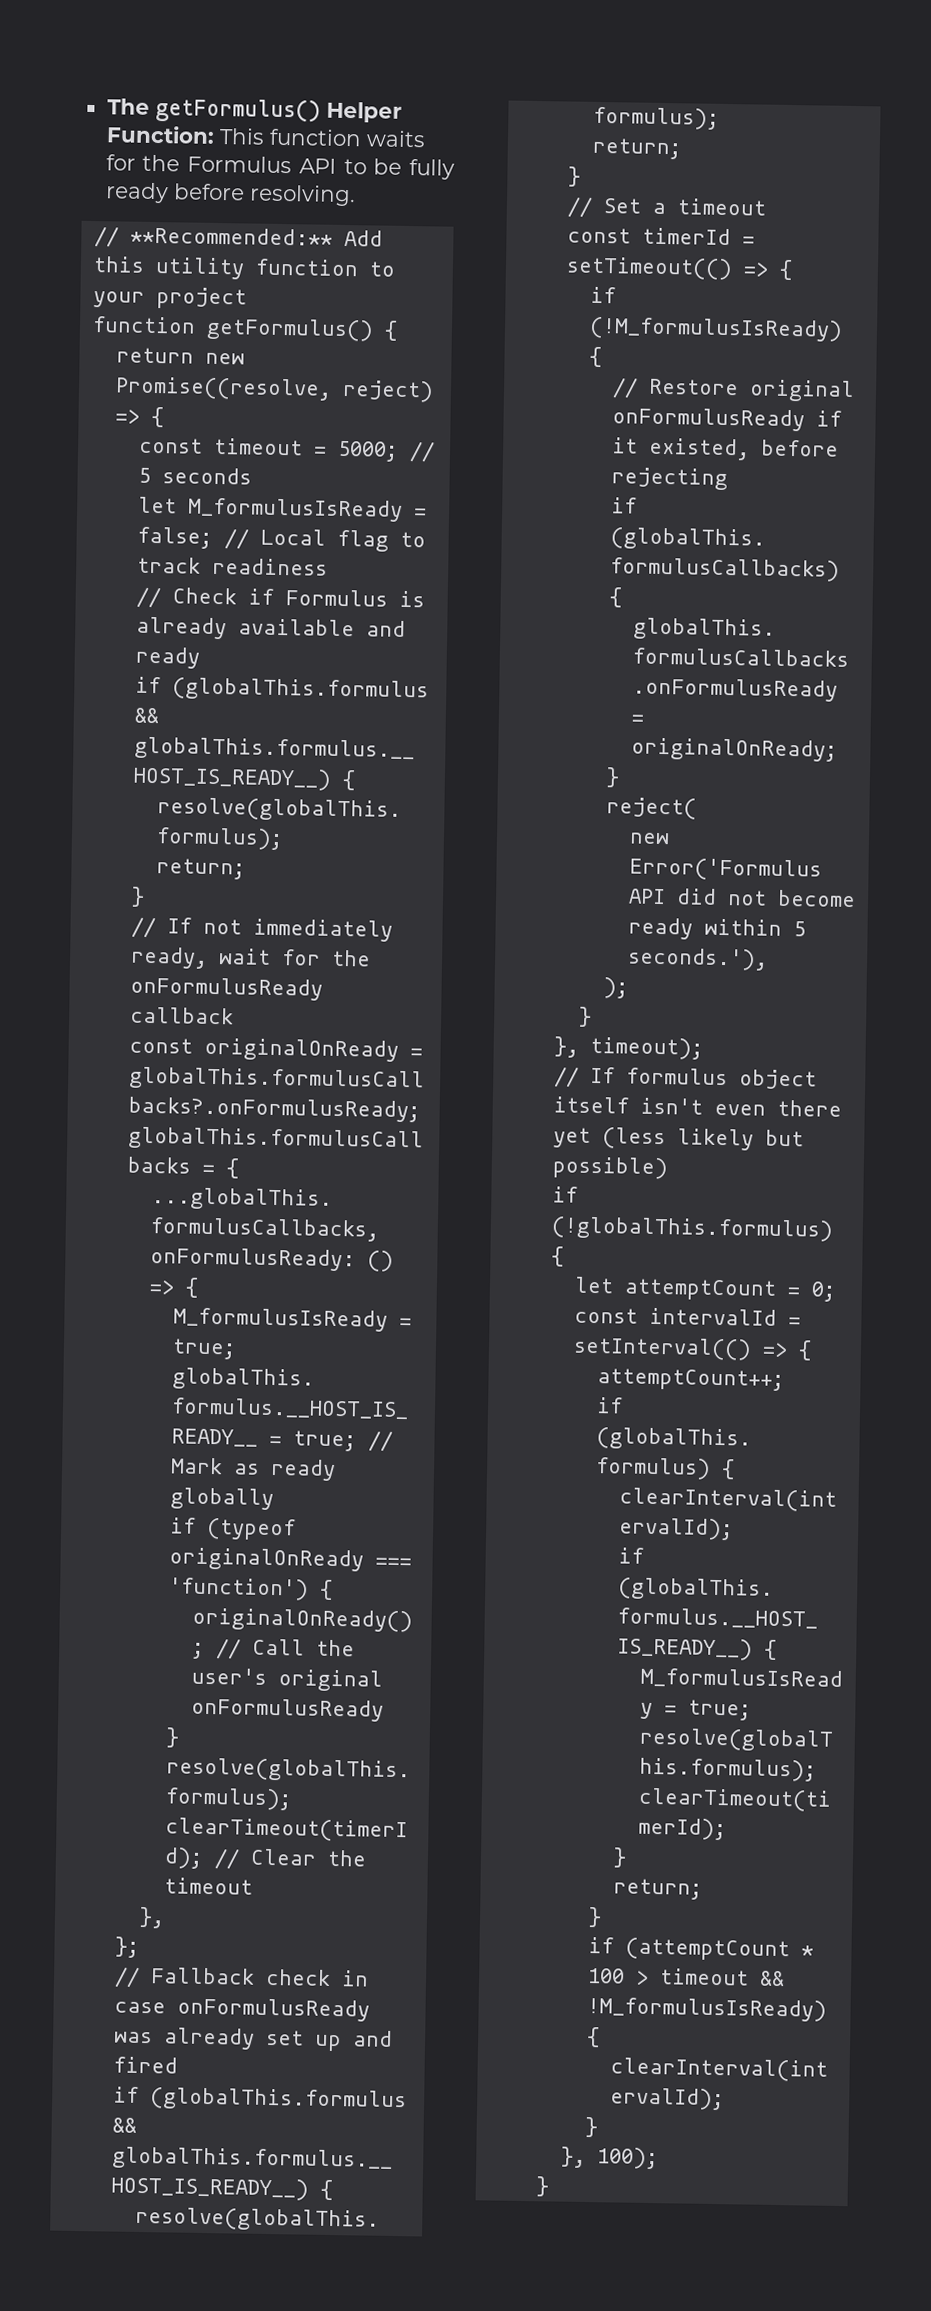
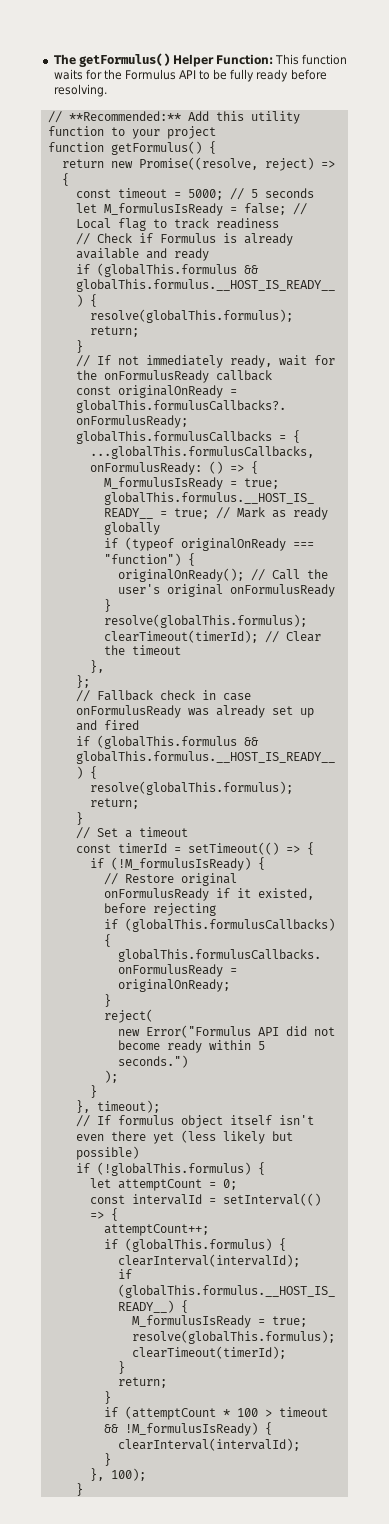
- if (typeof originalOnReady === 'function') {
+ if (typeof originalOnReady === "function") {
- new Error('Formulus API did not become ready within 5 seconds.'),
+ new Error("Formulus API did not become ready within 5 seconds.")

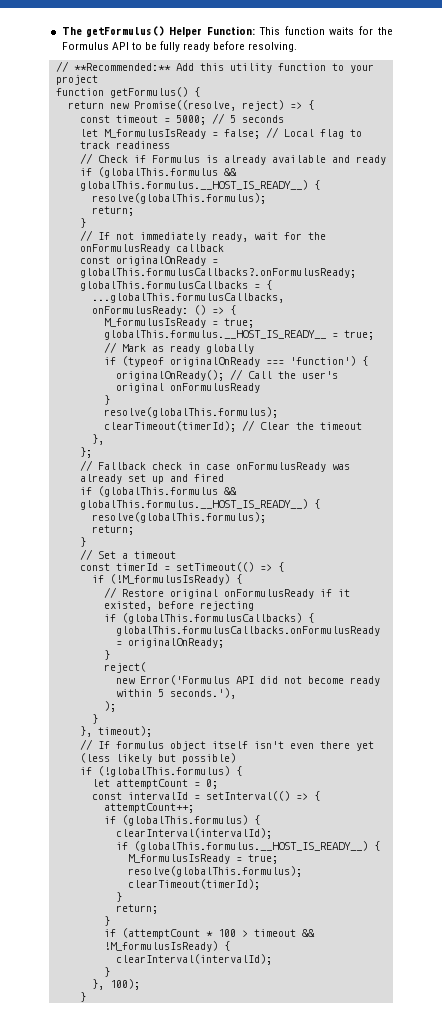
- if (typeof originalOnReady === "function") {
+ if (typeof originalOnReady === 'function') {
- new Error("Formulus API did not become ready within 5 seconds.")
+ new Error('Formulus API did not become ready within 5 seconds.'),

